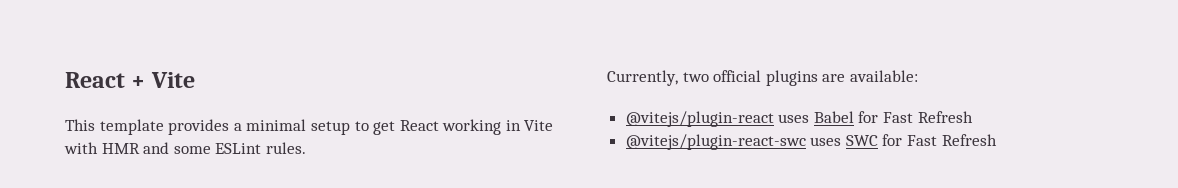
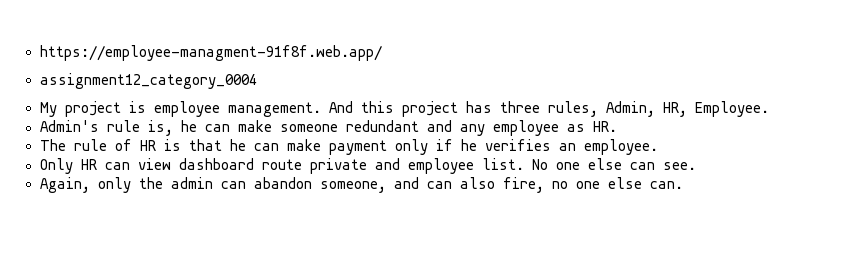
- React + Vite
- This template provides a minimal setup to get React working in Vite with HMR and some ESLint rules.
- Currently, two official plugins are available:
- @vitejs/plugin-react uses Babel for Fast Refresh
- @vitejs/plugin-react-swc uses SWC for Fast Refresh
+ https://employee-managment-91f8f.web.app/
+ assignment12_category_0004
+ My project is employee management. And this project has three rules, Admin, HR, Employee.
+ Admin's rule is, he can make someone redundant and any employee as HR.
+ The rule of HR is that he can make payment only if he verifies an employee.
+ Only HR can view dashboard route private and employee list. No one else can see.
+ Again, only the admin can abandon someone, and can also fire, no one else can.

